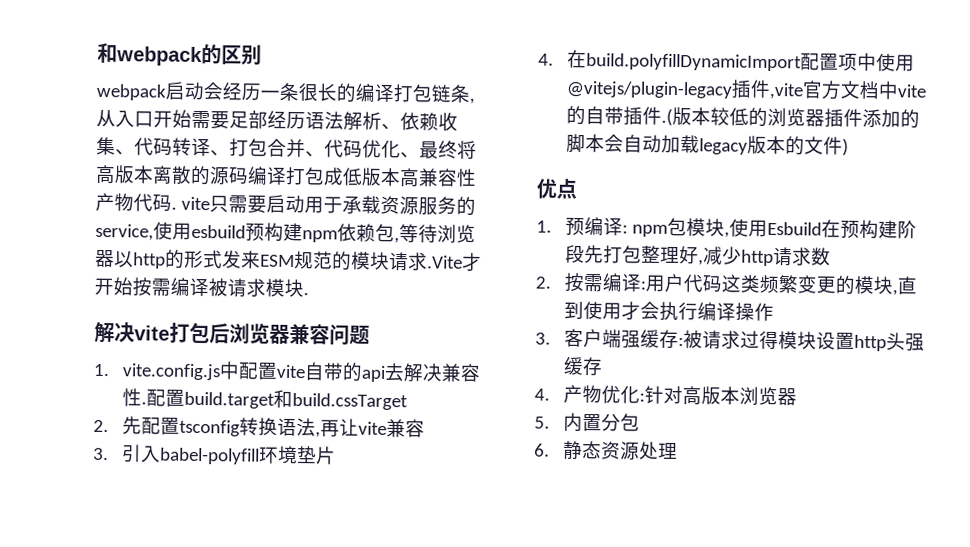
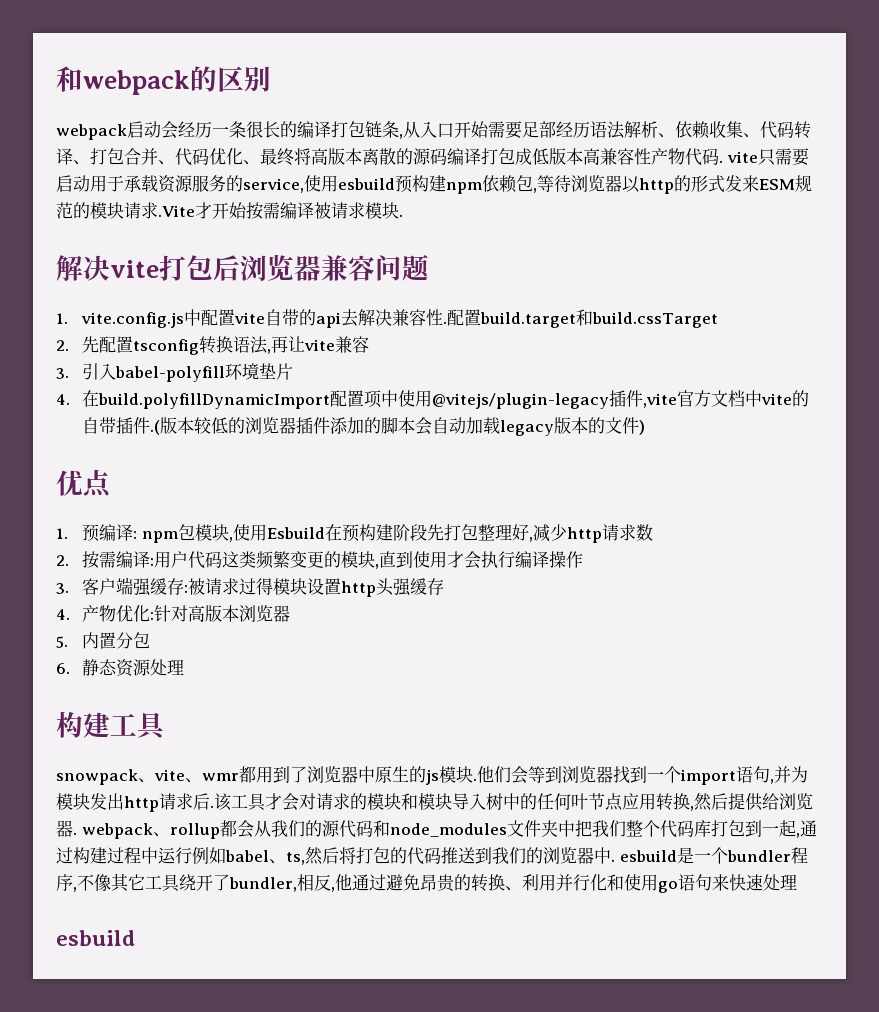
+ 构建工具
+ snowpack、vite、wmr都用到了浏览器中原生的js模块.他们会等到浏览器找到一个import语句,并为模块发出http请求后.该工具才会对请求的模块和模块导入树中的任何叶节点应用转换,然后提供给浏览器. webpack、rollup都会从我们的源代码和node_modules文件夹中把我们整个代码库打包到一起,通过构建过程中运行例如babel、ts,然后将打包的代码推送到我们的浏览器中. esbuild是一个bundler程序,不像其它工具绕开了bundler,相反,他通过避免昂贵的转换、利用并行化和使用go语句来快速处理
+ esbuild

